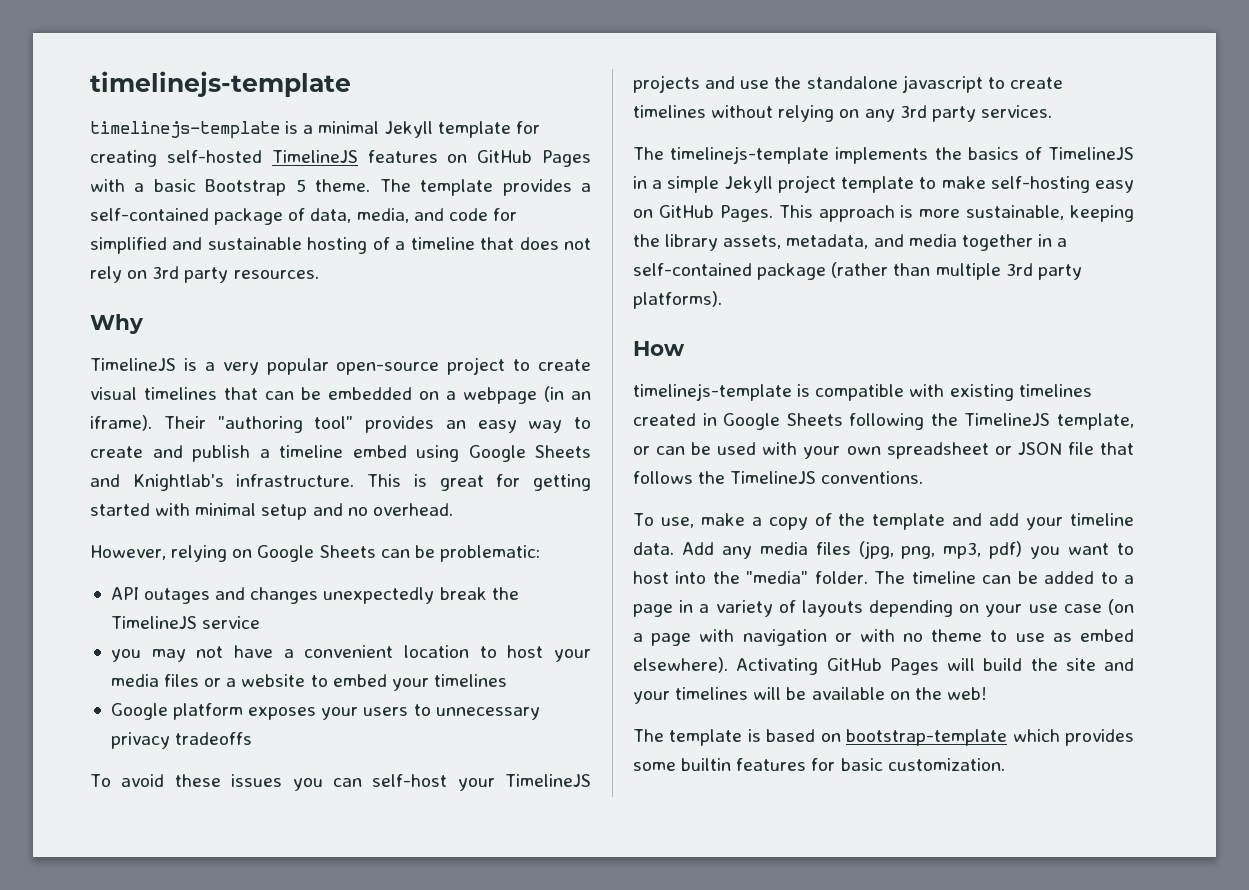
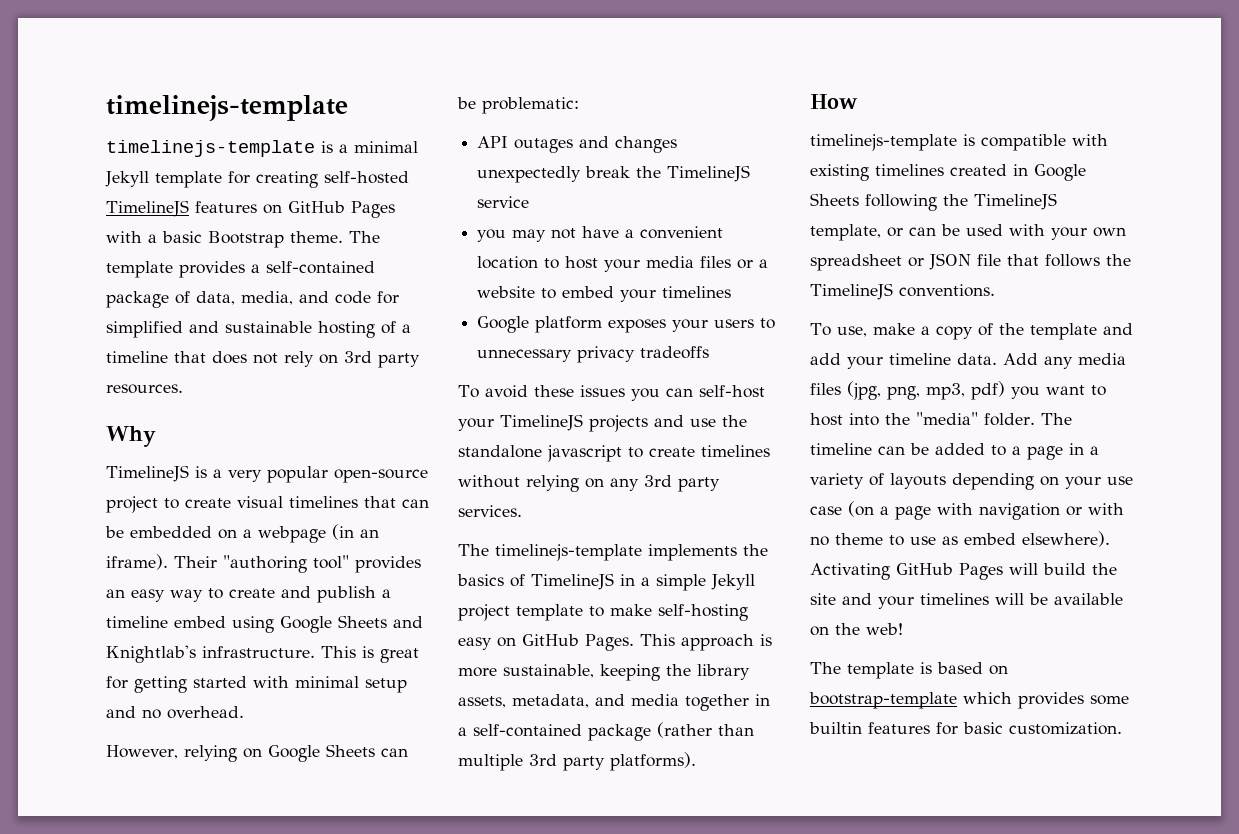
- timelinejs-template is a minimal Jekyll template for creating self-hosted TimelineJS features on GitHub Pages with a basic Bootstrap 5 theme.
+ timelinejs-template is a minimal Jekyll template for creating self-hosted TimelineJS features on GitHub Pages with a basic Bootstrap theme.

